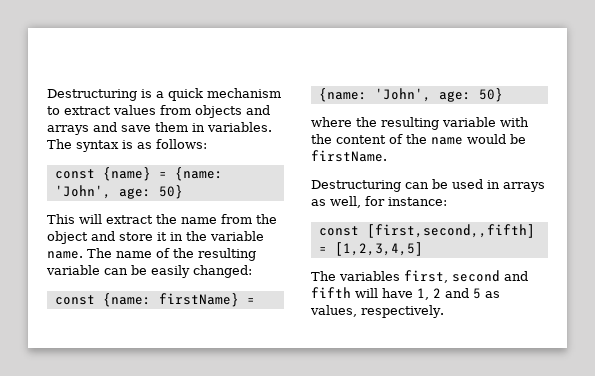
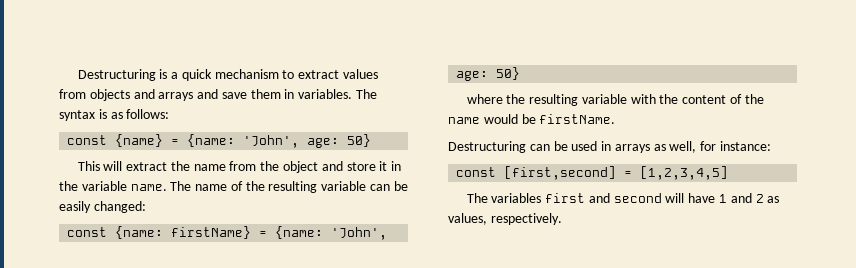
- const [first,second,,fifth] = [1,2,3,4,5]
+ const [first,second] = [1,2,3,4,5]
- The variables first, second and fifth will have 1, 2 and 5 as values, respectively.
+ The variables first and second will have 1 and 2 as values, respectively.

